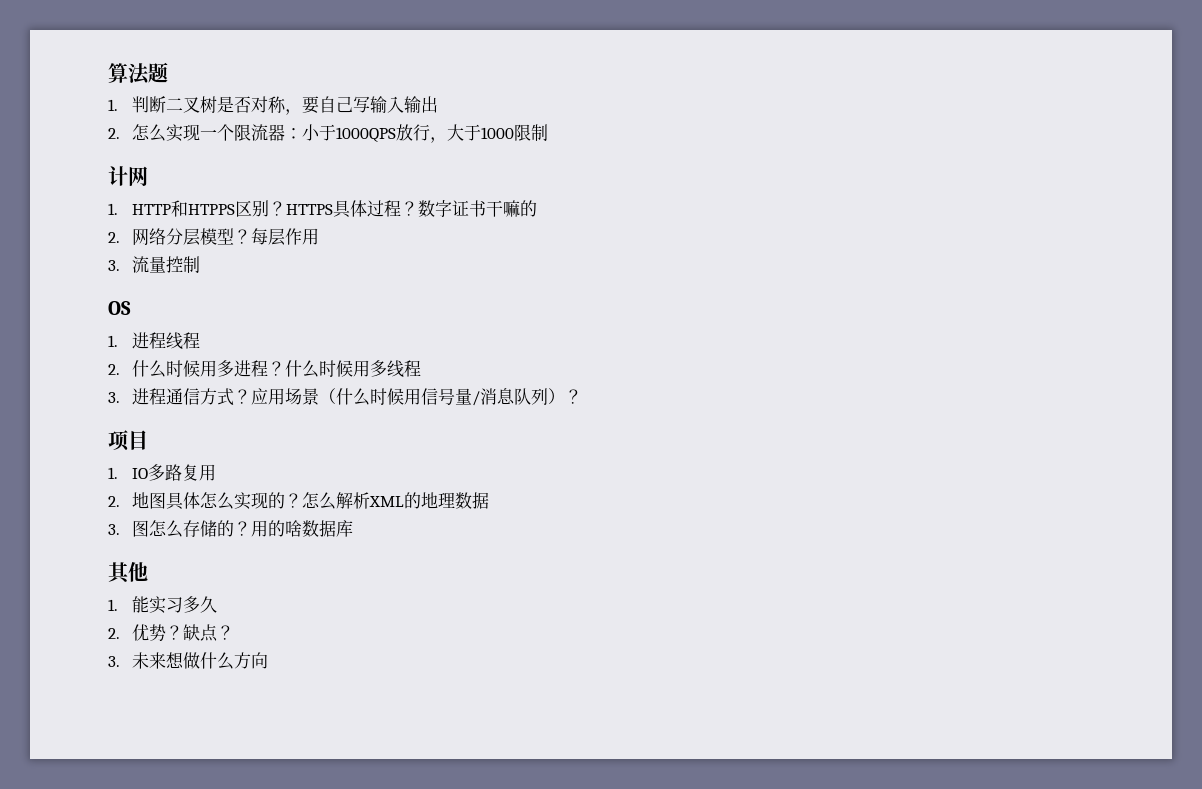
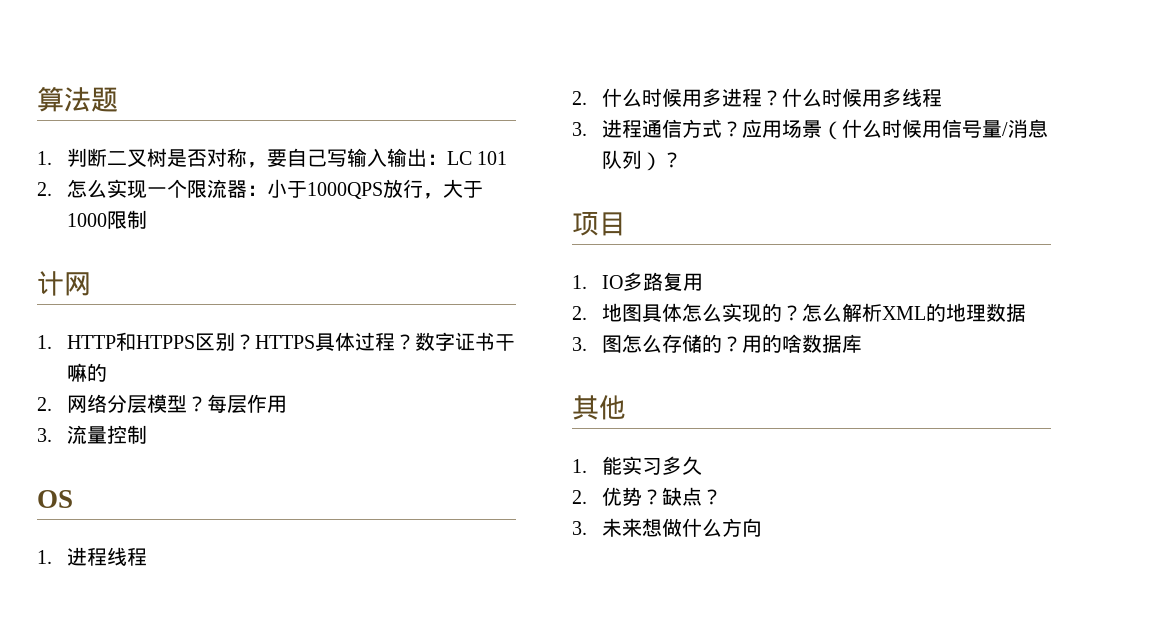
- 1.判断二叉树是否对称，要自己写输入输出
+ 1.判断二叉树是否对称，要自己写输入输出：LC 101

